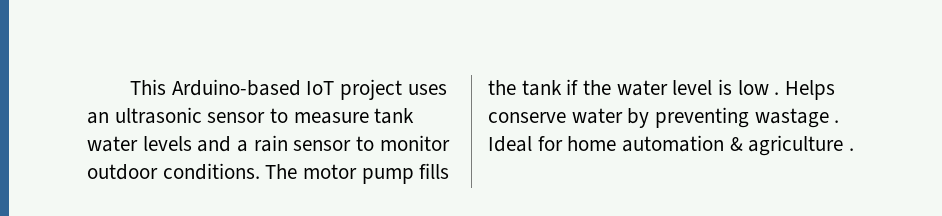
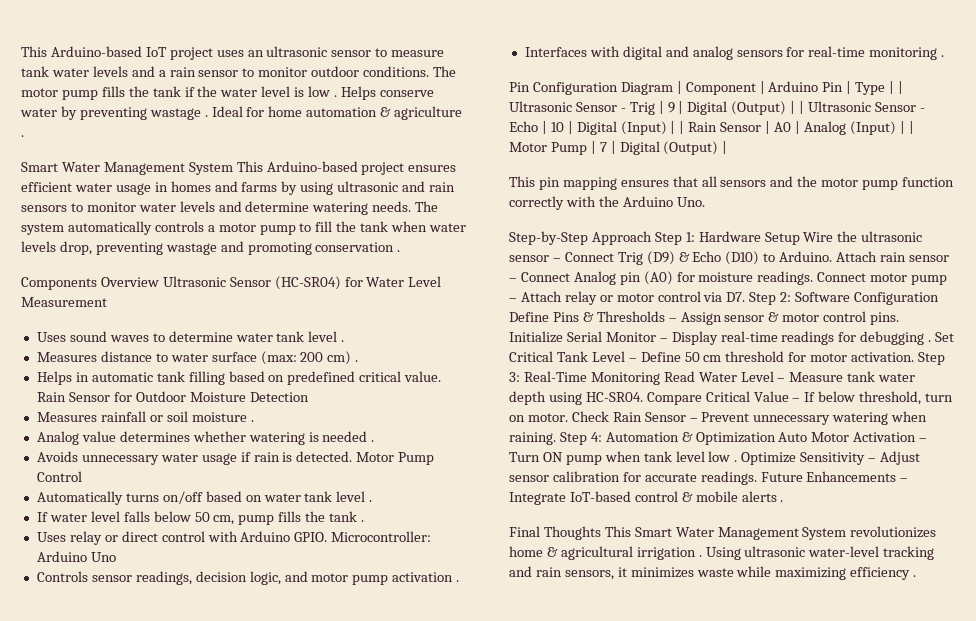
+ Smart Water Management System This Arduino-based project ensures efficient water usage in homes and farms by using ultrasonic and rain sensors to monitor water levels and determine watering needs. The system automatically controls a motor pump to fill the tank when water levels drop, preventing wastage and promoting conservation .
+ Components Overview Ultrasonic Sensor (HC-SR04) for Water Level Measurement
+ Uses sound waves to determine water tank level .
+ Measures distance to water surface (max: 200 cm) .
+ Helps in automatic tank filling based on predefined critical value. Rain Sensor for Outdoor Moisture Detection
+ Measures rainfall or soil moisture .
+ Analog value determines whether watering is needed .
+ Avoids unnecessary water usage if rain is detected. Motor Pump Control
+ Automatically turns on/off based on water tank level .
+ If water level falls below 50 cm, pump fills the tank .
+ Uses relay or direct control with Arduino GPIO. Microcontroller: Arduino Uno
+ Controls sensor readings, decision logic, and motor pump activation .
+ Interfaces with digital and analog sensors for real-time monitoring .
+ Pin Configuration Diagram | Component | Arduino Pin | Type | | Ultrasonic Sensor - Trig | 9 | Digital (Output) | | Ultrasonic Sensor - Echo | 10 | Digital (Input) | | Rain Sensor | A0 | Analog (Input) | | Motor Pump | 7 | Digital (Output) |
+ This pin mapping ensures that all sensors and the motor pump function correctly with the Arduino Uno.
+ Step-by-Step Approach Step 1: Hardware Setup Wire the ultrasonic sensor – Connect Trig (D9) & Echo (D10) to Arduino. Attach rain sensor – Connect Analog pin (A0) for moisture readings. Connect motor pump – Attach relay or motor control via D7. Step 2: Software Configuration Define Pins & Thresholds – Assign sensor & motor control pins. Initialize Serial Monitor – Display real-time readings for debugging . Set Critical Tank Level – Define 50 cm threshold for motor activation. Step 3: Real-Time Monitoring Read Water Level – Measure tank water depth using HC-SR04. Compare Critical Value – If below threshold, turn on motor. Check Rain Sensor – Prevent unnecessary watering when raining. Step 4: Automation & Optimization Auto Motor Activation – Turn ON pump when tank level low . Optimize Sensitivity – Adjust sensor calibration for accurate readings. Future Enhancements – Integrate IoT-based control & mobile alerts .
+ Final Thoughts This Smart Water Management System revolutionizes home & agricultural irrigation . Using ultrasonic water-level tracking and rain sensors, it minimizes waste while maximizing efficiency .

